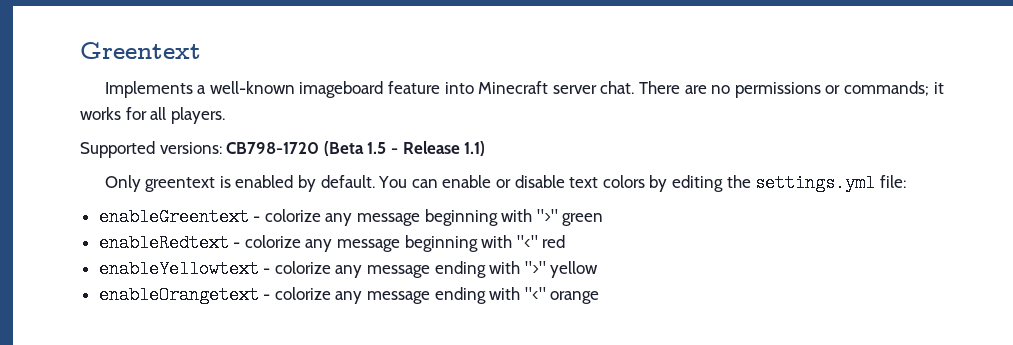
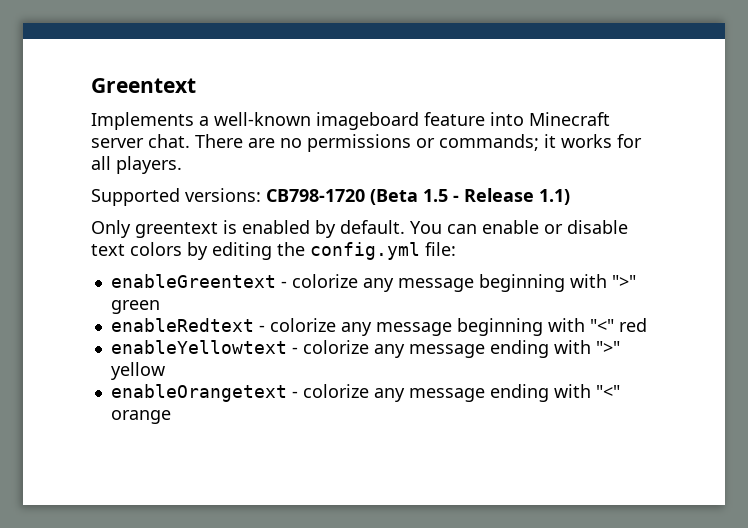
- You can enable or disable text colors by editing the settings.yml file:
+ You can enable or disable text colors by editing the config.yml file:

